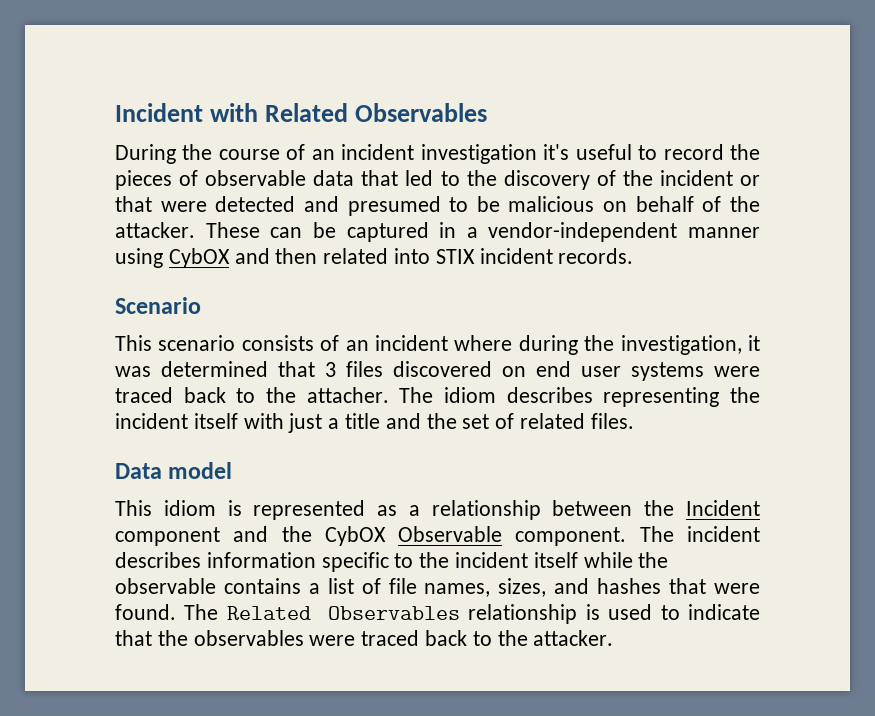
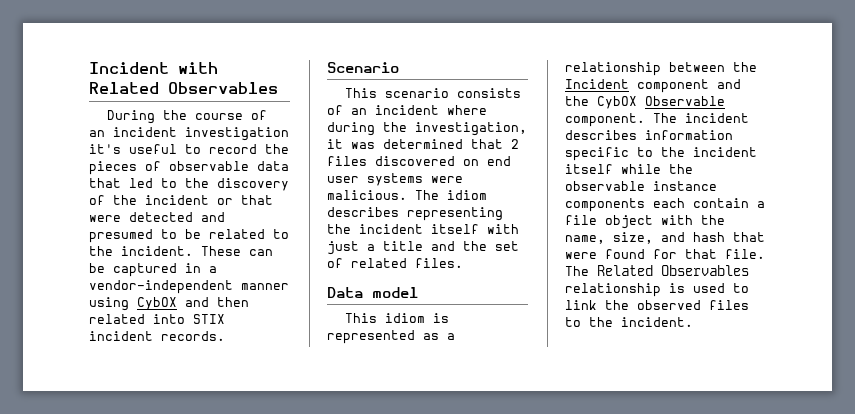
- During the course of an incident investigation it's useful to record the pieces of observable data that led to the discovery of the incident or that were detected and presumed to be malicious on behalf of the attacker.
+ During the course of an incident investigation it's useful to record the pieces of observable data that led to the discovery of the incident or that were detected and presumed to be related to the incident.
- This scenario consists of an incident where during the investigation, it was determined that 3 files discovered on end user systems were traced back to the attacher.
+ This scenario consists of an incident where during the investigation, it was determined that 2 files discovered on end user systems were malicious.
- The incident describes information specific to the incident itself while the observable contains a list of file names, sizes, and hashes that were found.
+ The incident describes information specific to the incident itself while the observable instance components each contain a file object with the name, size, and hash that were found for that file.
- The Related Observables relationship is used to indicate that the observables were traced back to the attacker.
+ The Related Observables relationship is used to link the observed files to the incident.

